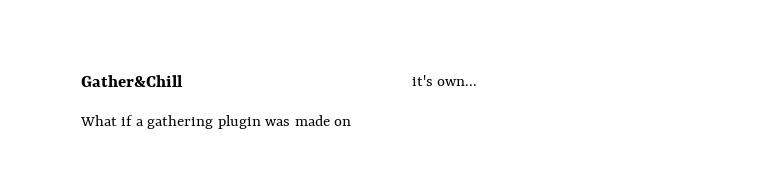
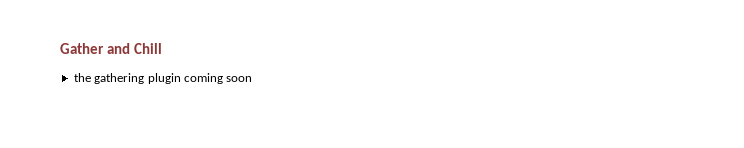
- Gather&Chill
- What if a gathering plugin was made on it's own...
+ Gather and Chill
+ the gathering plugin coming soon

